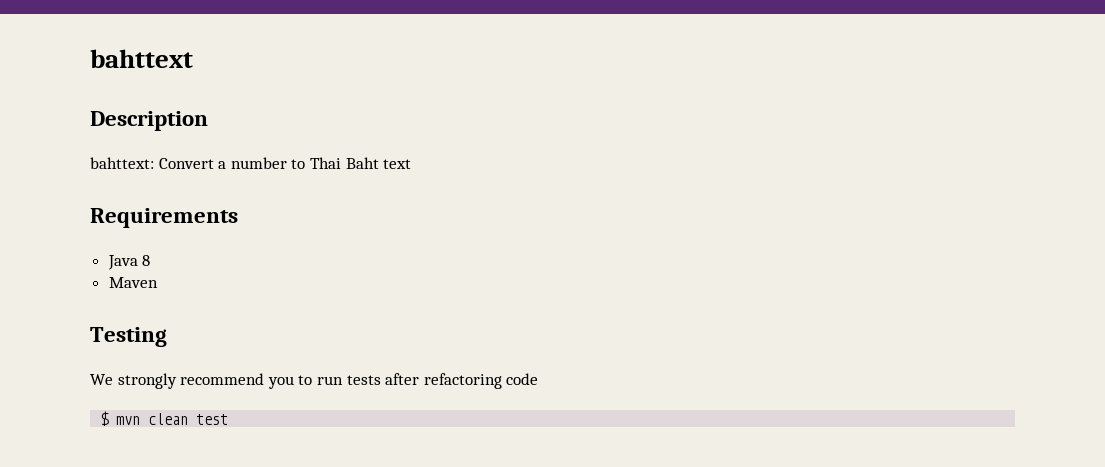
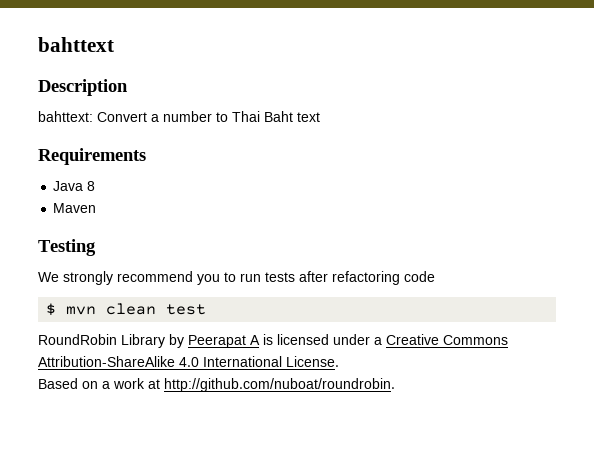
+ RoundRobin Library by Peerapat A is licensed under a Creative Commons Attribution-ShareAlike 4.0 International License.
+ Based on a work at http://github.com/nuboat/roundrobin.

